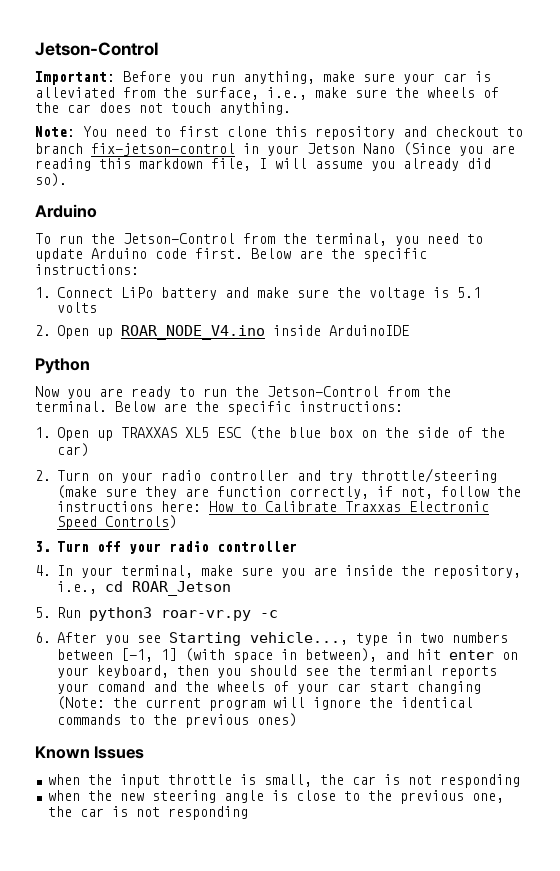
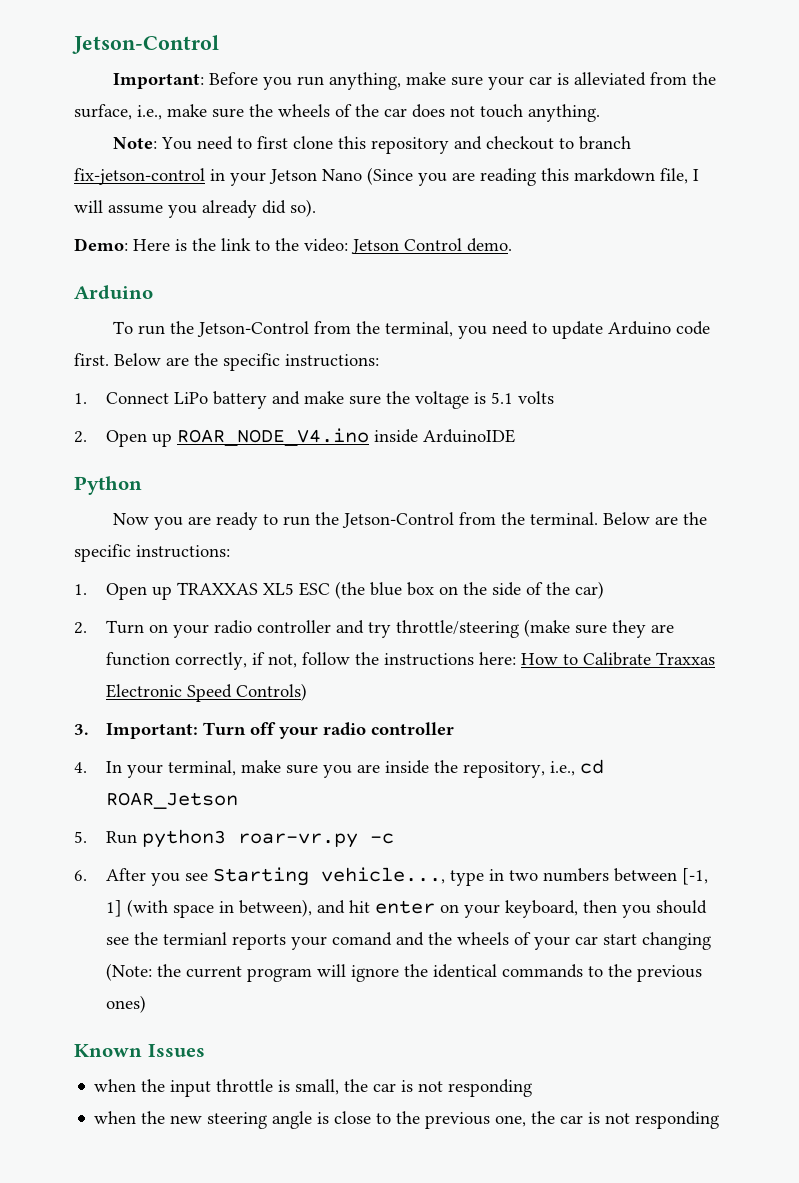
+ Demo: Here is the link to the video: Jetson Control demo.
- 3. Turn off your radio controller
+ 3. Important: Turn off your radio controller

